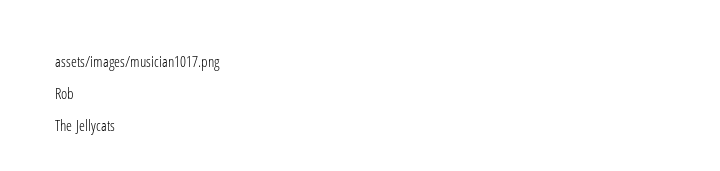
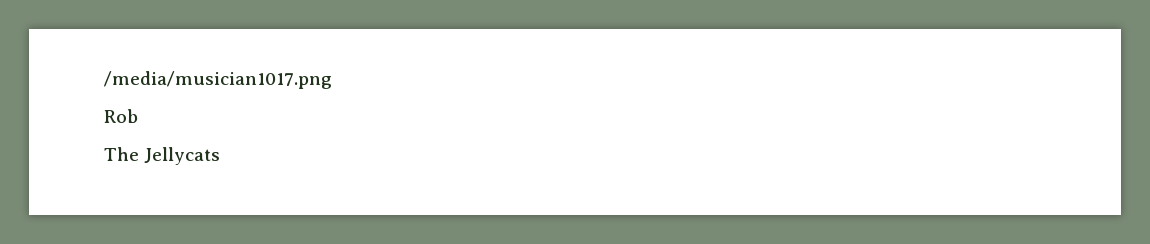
- assets/images/musician1017.png
+ /media/musician1017.png

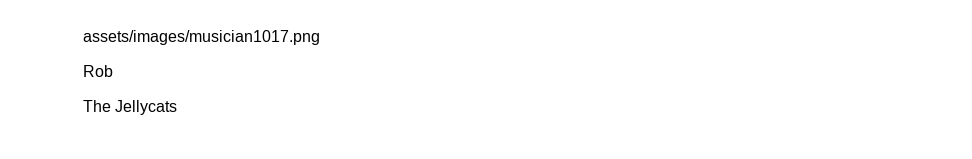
- /media/musician1017.png
+ assets/images/musician1017.png

